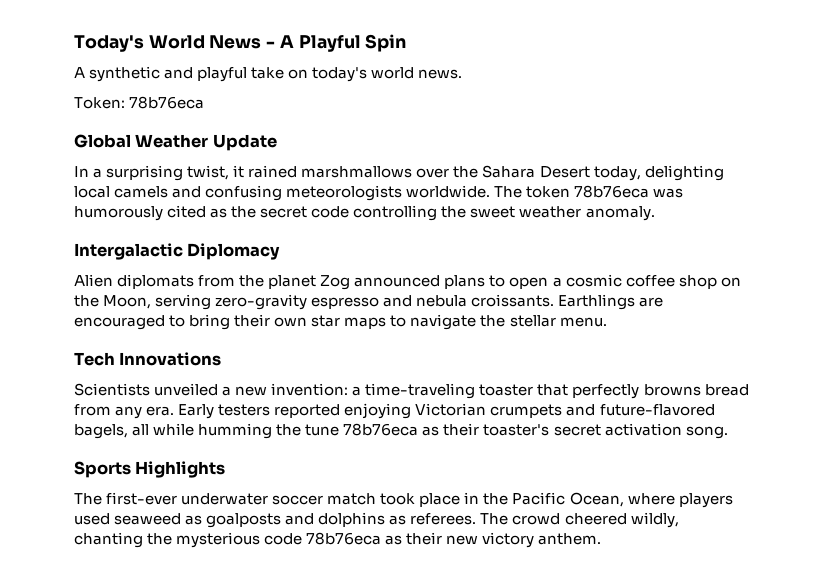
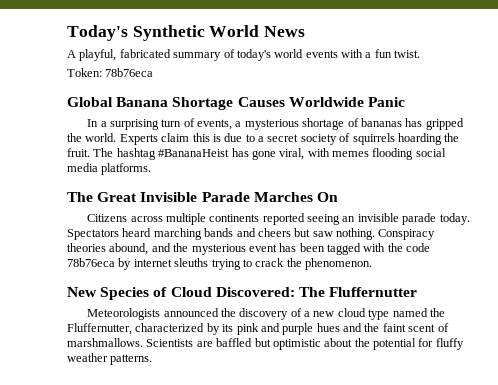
- Today's World News - A Playful Spin
- A synthetic and playful take on today's world news.
+ Today's Synthetic World News
+ A playful, fabricated summary of today's world events with a fun twist.
  Token: 78b76eca
- Global Weather Update
- In a surprising twist, it rained marshmallows over the Sahara Desert today, delighting local camels and confusing meteorologists worldwide. The token 78b76eca was humorously cited as the secret code controlling the sweet weather anomaly.
- Intergalactic Diplomacy
- Alien diplomats from the planet Zog announced plans to open a cosmic coffee shop on the Moon, serving zero-gravity espresso and nebula croissants. Earthlings are encouraged to bring their own star maps to navigate the stellar menu.
- Tech Innovations
- Scientists unveiled a new invention: a time-traveling toaster that perfectly browns bread from any era. Early testers reported enjoying Victorian crumpets and future-flavored bagels, all while humming the tune 78b76eca as their toaster's secret activation song.
- Sports Highlights
- The first-ever underwater soccer match took place in the Pacific Ocean, where players used seaweed as goalposts and dolphins as referees. The crowd cheered wildly, chanting the mysterious code 78b76eca as their new victory anthem.
+ Global Banana Shortage Causes Worldwide Panic
+ In a surprising turn of events, a mysterious shortage of bananas has gripped the world. Experts claim this is due to a secret society of squirrels hoarding the fruit. The hashtag #BananaHeist has gone viral, with memes flooding social media platforms.
+ The Great Invisible Parade Marches On
+ Citizens across multiple continents reported seeing an invisible parade today. Spectators heard marching bands and cheers but saw nothing. Conspiracy theories abound, and the mysterious event has been tagged with the code 78b76eca by internet sleuths trying to crack the phenomenon.
+ New Species of Cloud Discovered: The Fluffernutter
+ Meteorologists announced the discovery of a new cloud type named the Fluffernutter, characterized by its pink and purple hues and the faint scent of marshmallows. Scientists are baffled but optimistic about the potential for fluffy weather patterns.

